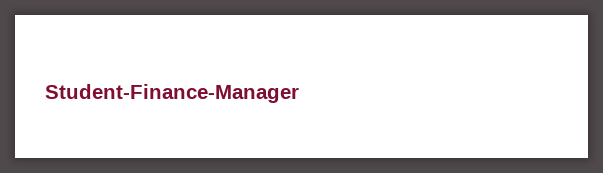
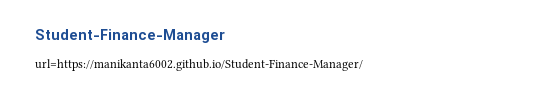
+ url=https://manikanta6002.github.io/Student-Finance-Manager/

